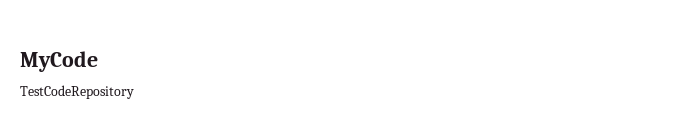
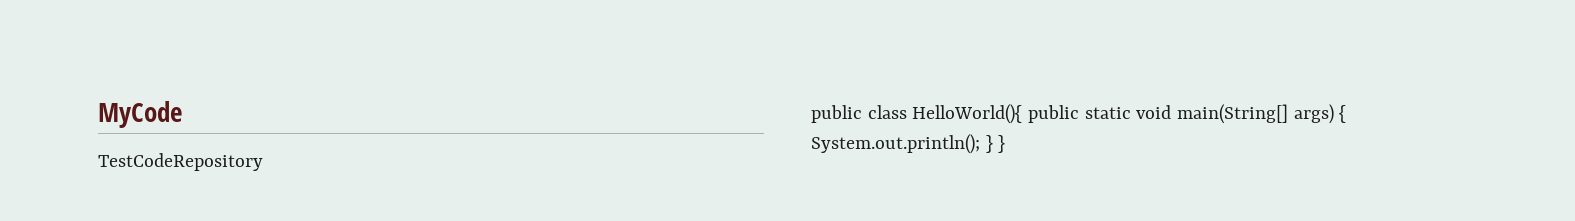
+ public class HelloWorld(){ public static void main(String[] args) { System.out.println(); } }

